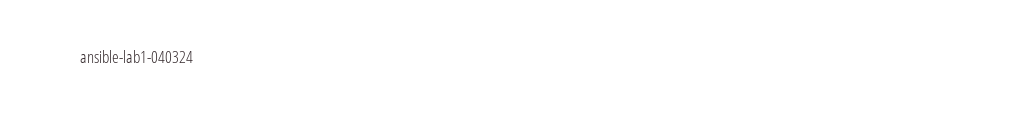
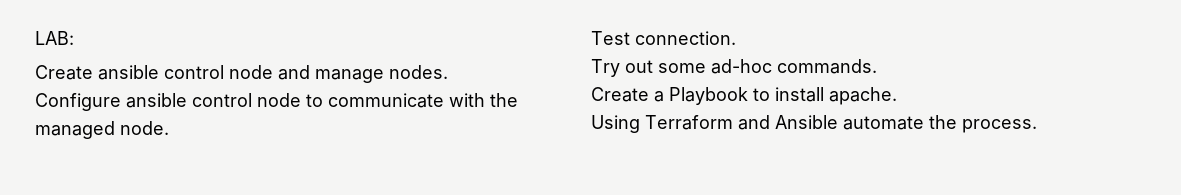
- ansible-lab1-040324
+ LAB:
+ Create ansible control node and manage nodes.
+ Configure ansible control node to communicate with the managed node.
+ Test connection.
+ Try out some ad-hoc commands.
+ Create a Playbook to install apache.
+ Using Terraform and Ansible automate the process.

